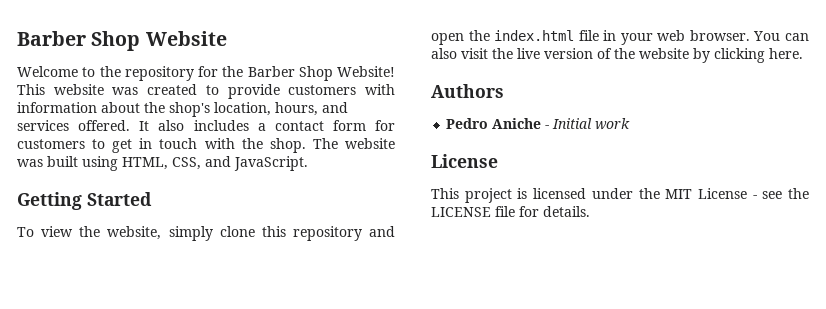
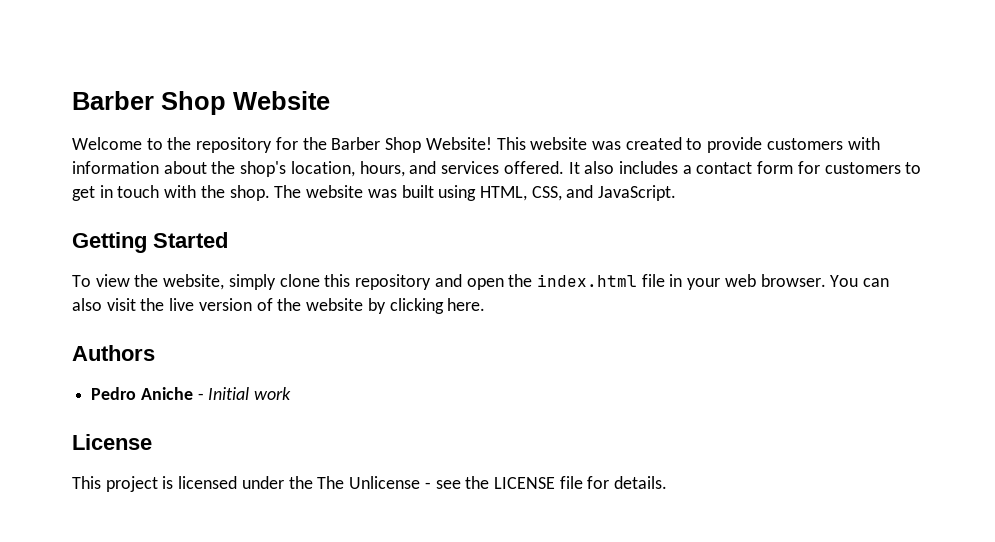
- This project is licensed under the MIT License - see the LICENSE file for details.
+ This project is licensed under the The Unlicense - see the LICENSE file for details.

